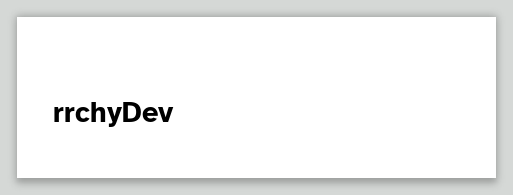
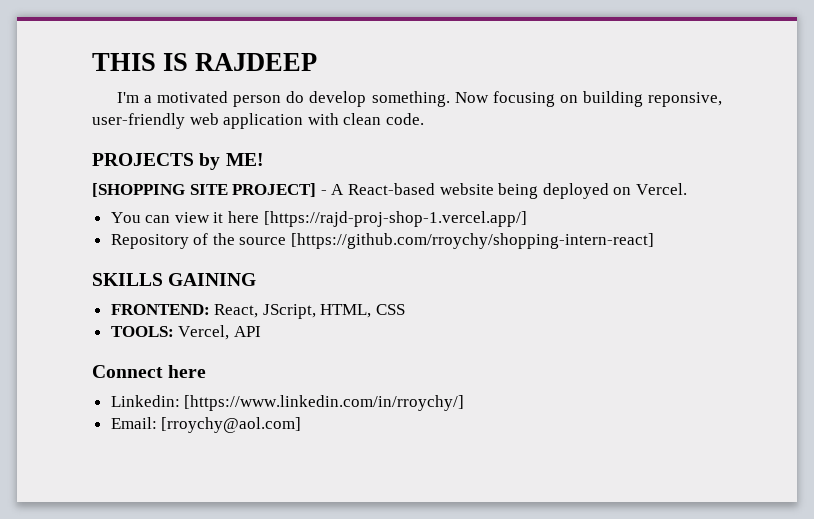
- rrchyDev
+ THIS IS RAJDEEP
+ I'm a motivated person do develop something. Now focusing on building reponsive, user-friendly web application with clean code.
+ PROJECTS by ME!
+ [SHOPPING SITE PROJECT] - A React-based website being deployed on Vercel.
+ You can view it here [https://rajd-proj-shop-1.vercel.app/]
+ Repository of the source [https://github.com/rroychy/shopping-intern-react]
+ SKILLS GAINING
+ FRONTEND: React, JScript, HTML, CSS
+ TOOLS: Vercel, API
+ Connect here
+ Linkedin: [https://www.linkedin.com/in/rroychy/]
+ Email: [rroychy@aol.com]

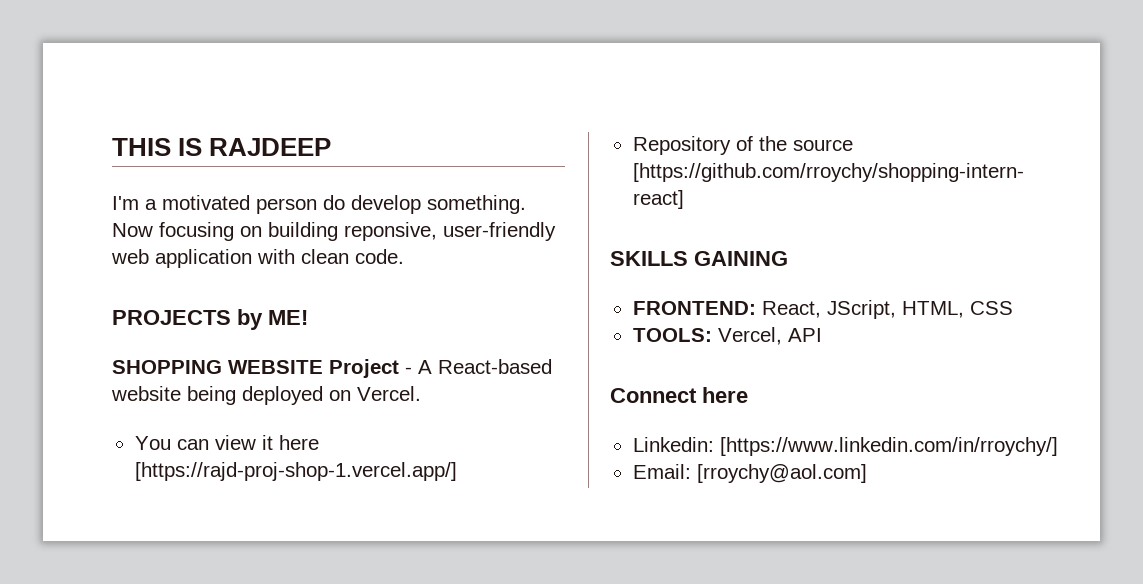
- [SHOPPING SITE PROJECT] - A React-based website being deployed on Vercel.
+ SHOPPING WEBSITE Project - A React-based website being deployed on Vercel.

